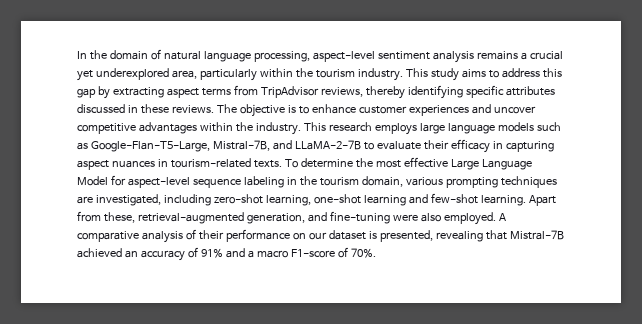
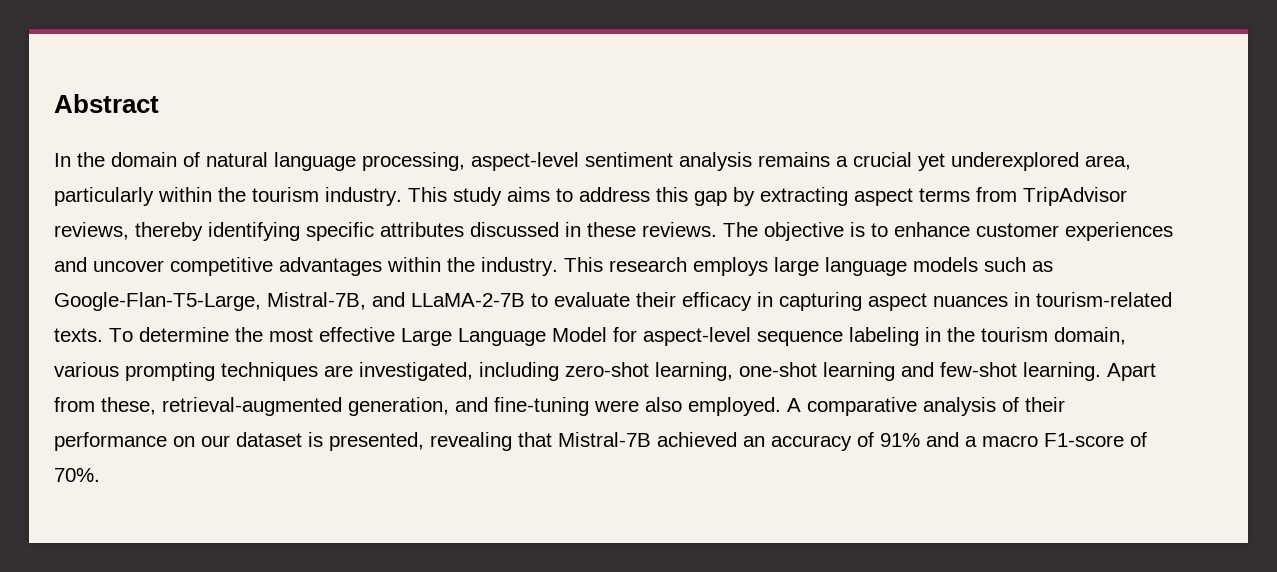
+ Abstract

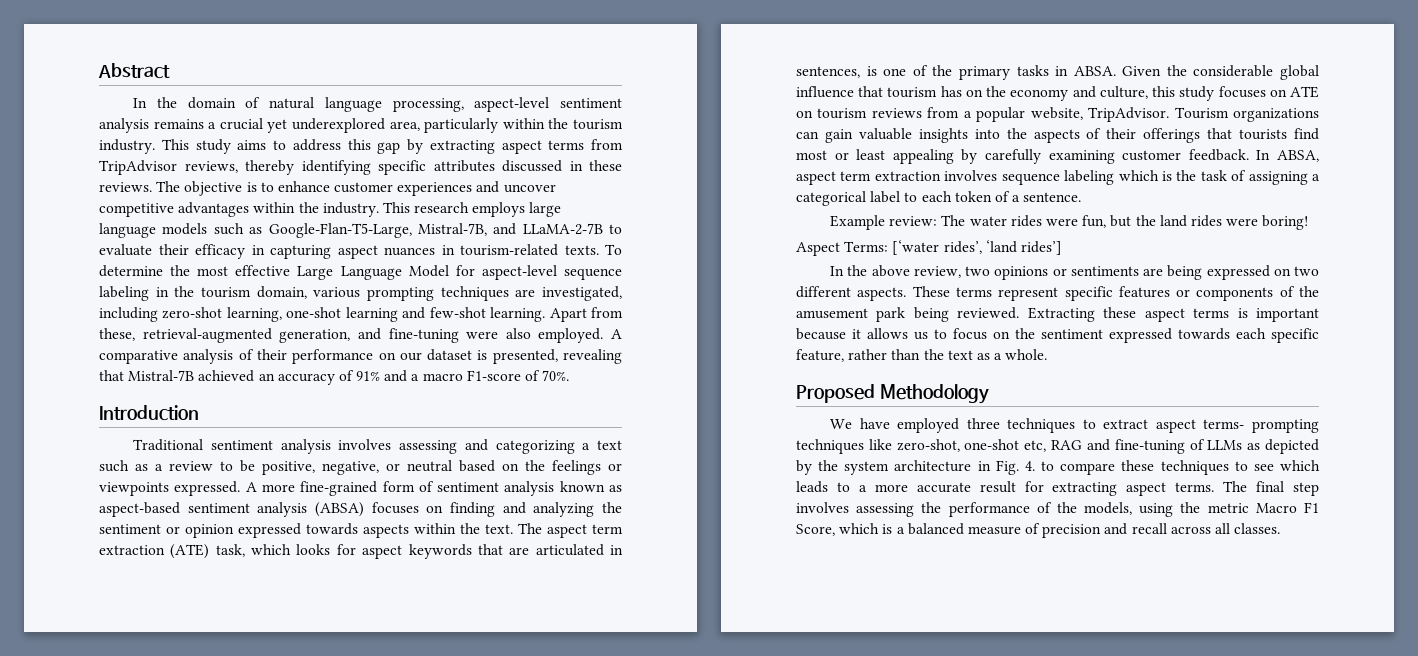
+ Introduction
+ Traditional sentiment analysis involves assessing and categorizing a text such as a review to be positive, negative, or neutral based on the feelings or viewpoints expressed. A more fine-grained form of sentiment analysis known as aspect-based sentiment analysis (ABSA) focuses on finding and analyzing the sentiment or opinion expressed towards aspects within the text. The aspect term extraction (ATE) task, which looks for aspect keywords that are articulated in sentences, is one of the primary tasks in ABSA. Given the considerable global influence that tourism has on the economy and culture, this study focuses on ATE on tourism reviews from a popular website, TripAdvisor. Tourism organizations can gain valuable insights into the aspects of their offerings that tourists find most or least appealing by carefully examining customer feedback. In ABSA, aspect term extraction involves sequence labeling which is the task of assigning a categorical label to each token of a sentence.
+ Example review: The water rides were fun, but the land rides were boring!
+ Aspect Terms: [‘water rides’, ‘land rides’]
+ In the above review, two opinions or sentiments are being expressed on two different aspects. These terms represent specific features or components of the amusement park being reviewed. Extracting these aspect terms is important because it allows us to focus on the sentiment expressed towards each specific feature, rather than the text as a whole.
+ Proposed Methodology
+ We have employed three techniques to extract aspect terms- prompting techniques like zero-shot, one-shot etc, RAG and fine-tuning of LLMs as depicted by the system architecture in Fig. 4. to compare these techniques to see which leads to a more accurate result for extracting aspect terms. The final step involves assessing the performance of the models, using the metric Macro F1 Score, which is a balanced measure of precision and recall across all classes.

